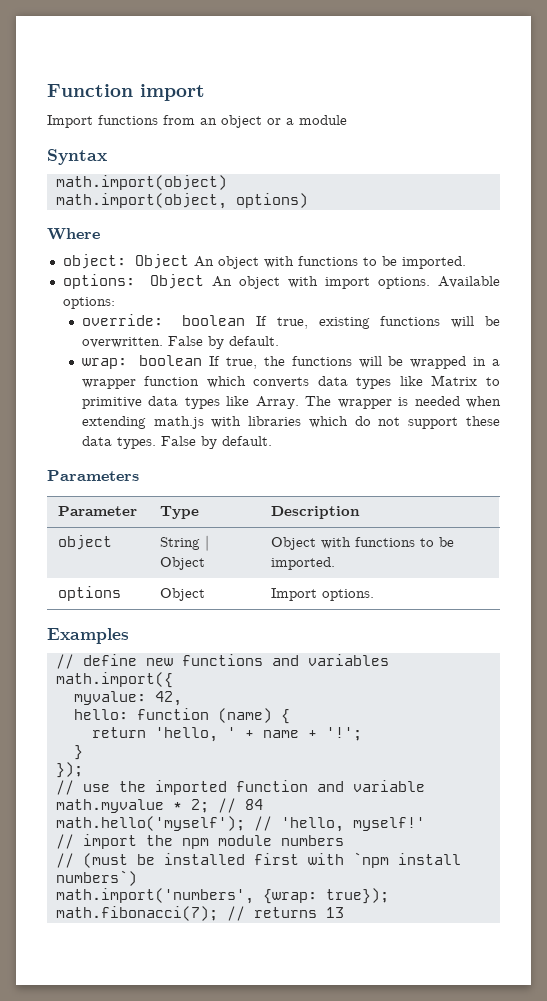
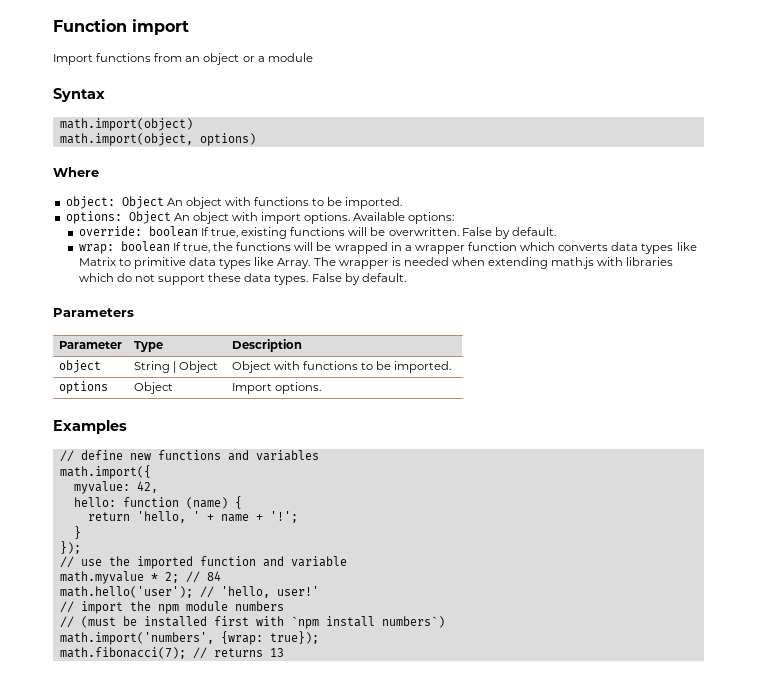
- math.hello('myself'); // 'hello, myself!'
+ math.hello('user'); // 'hello, user!'

